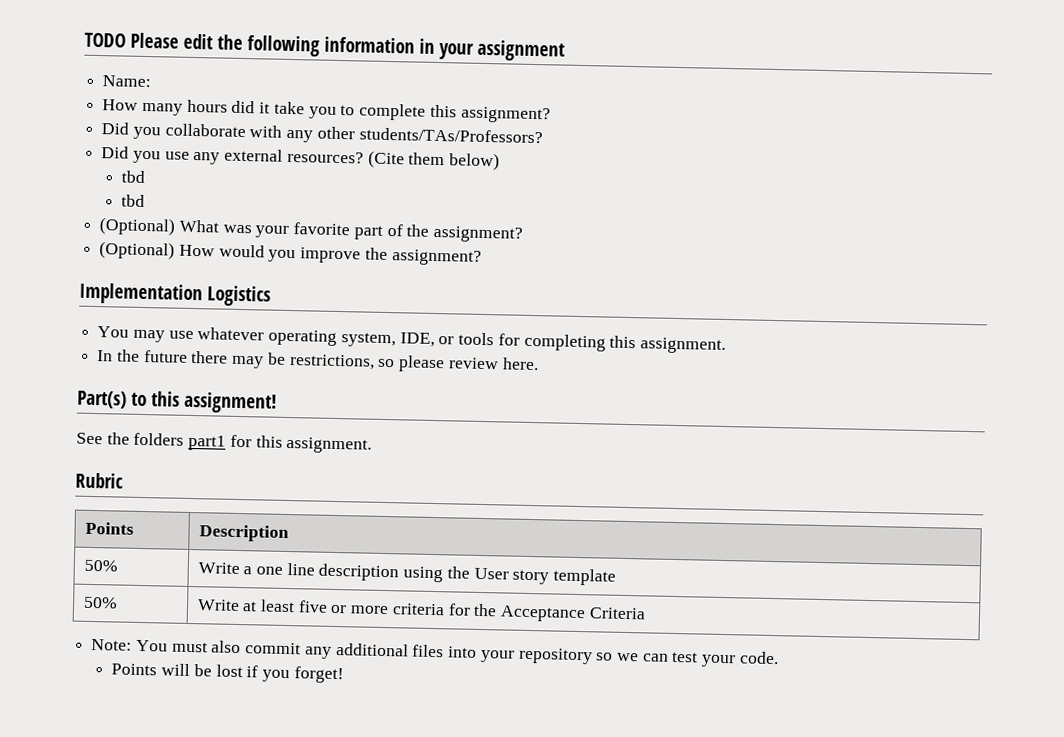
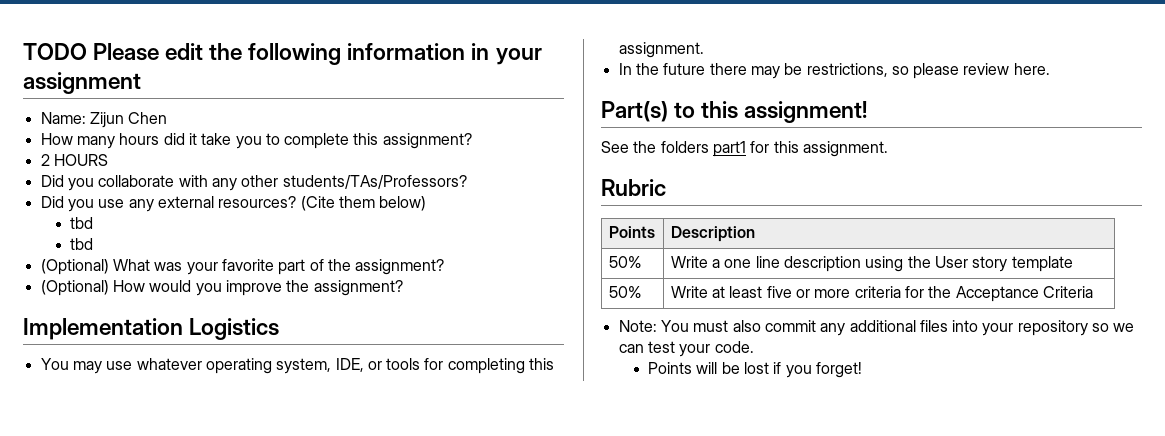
- Name:
+ Name: Zijun Chen
+ 2 HOURS

